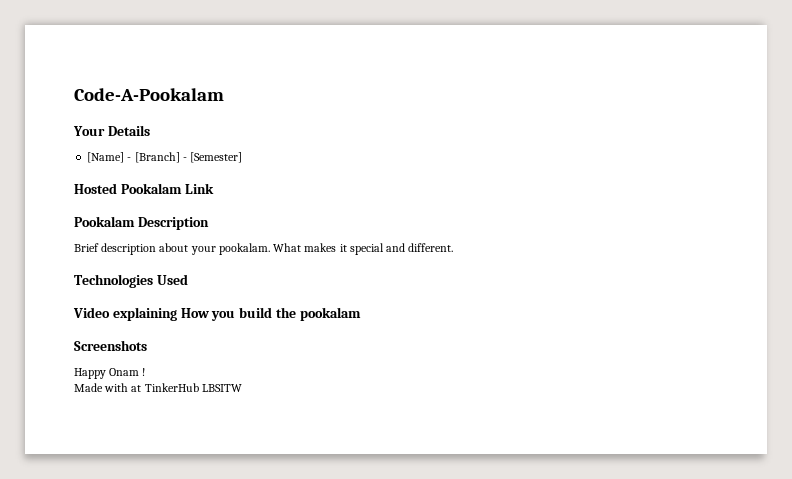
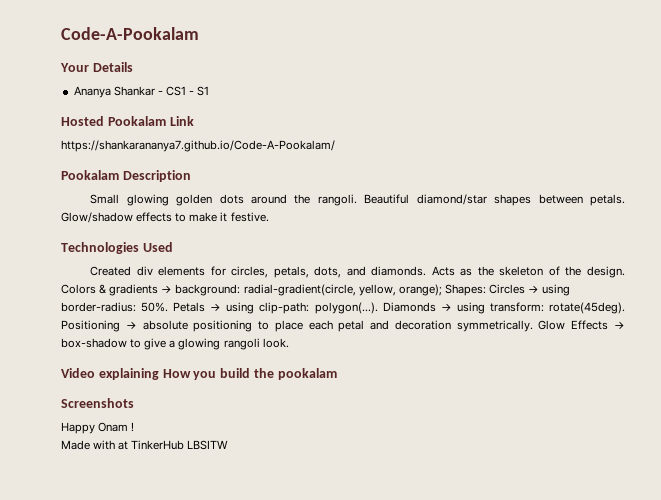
- [Name] - [Branch] - [Semester]
+ Ananya Shankar - CS1 - S1
+ https://shankarananya7.github.io/Code-A-Pookalam/
- Brief description about your pookalam. What makes it special and different.
+ Small glowing golden dots around the rangoli. Beautiful diamond/star shapes between petals. Glow/shadow effects to make it festive.
  Technologies Used
+ Created div elements for circles, petals, dots, and diamonds. Acts as the skeleton of the design. Colors & gradients → background: radial-gradient(circle, yellow, orange); Shapes: Circles → using border-radius: 50%. Petals → using clip-path: polygon(...). Diamonds → using transform: rotate(45deg). Positioning → absolute positioning to place each petal and decoration symmetrically. Glow Effects → box-shadow to give a glowing rangoli look.

